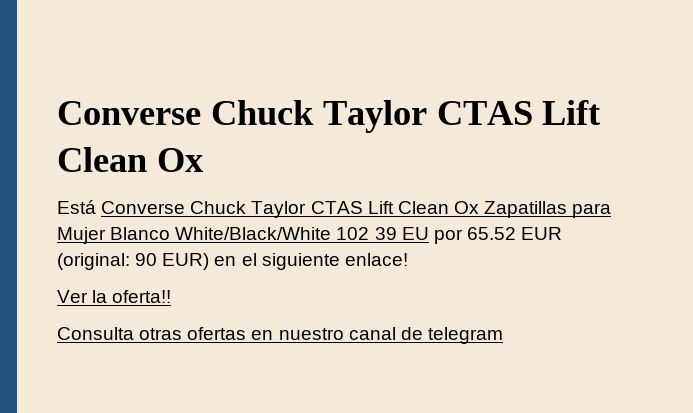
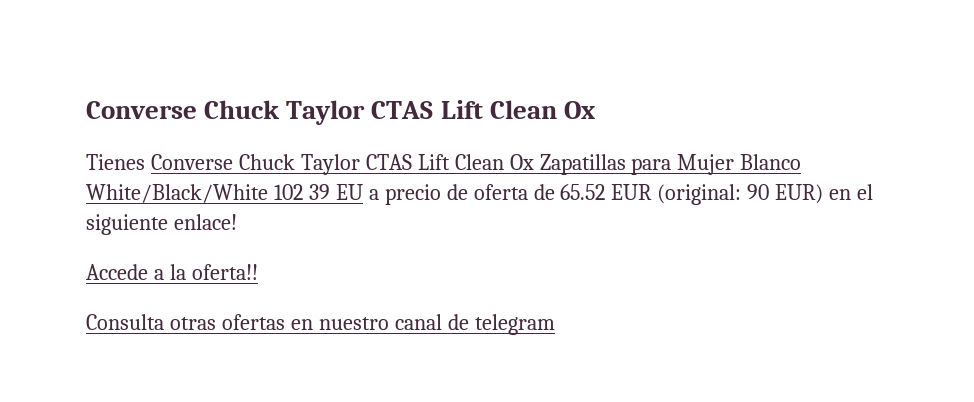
- Está Converse Chuck Taylor CTAS Lift Clean Ox Zapatillas para Mujer Blanco White/Black/White 102 39 EU por 65.52 EUR (original: 90 EUR) en el siguiente enlace!
+ Tienes Converse Chuck Taylor CTAS Lift Clean Ox Zapatillas para Mujer Blanco White/Black/White 102 39 EU a precio de oferta de 65.52 EUR (original: 90 EUR) en el siguiente enlace!
- Ver la oferta!!
+ Accede a la oferta!!

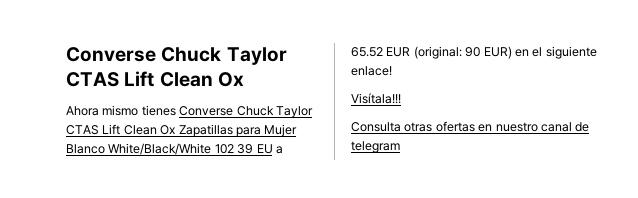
- Tienes Converse Chuck Taylor CTAS Lift Clean Ox Zapatillas para Mujer Blanco White/Black/White 102 39 EU a precio de oferta de 65.52 EUR (original: 90 EUR) en el siguiente enlace!
+ Ahora mismo tienes Converse Chuck Taylor CTAS Lift Clean Ox Zapatillas para Mujer Blanco White/Black/White 102 39 EU a 65.52 EUR (original: 90 EUR) en el siguiente enlace!
- Accede a la oferta!!
+ Visítala!!!

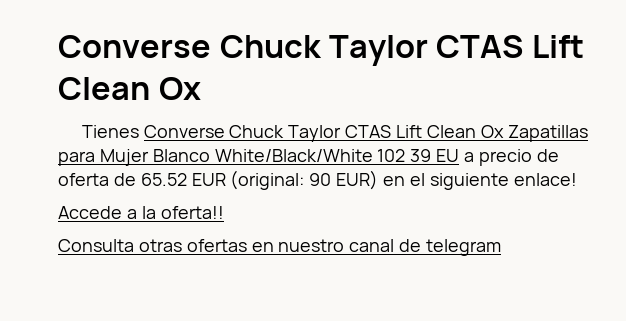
- Ahora mismo tienes Converse Chuck Taylor CTAS Lift Clean Ox Zapatillas para Mujer Blanco White/Black/White 102 39 EU a 65.52 EUR (original: 90 EUR) en el siguiente enlace!
+ Tienes Converse Chuck Taylor CTAS Lift Clean Ox Zapatillas para Mujer Blanco White/Black/White 102 39 EU a precio de oferta de 65.52 EUR (original: 90 EUR) en el siguiente enlace!
- Visítala!!!
+ Accede a la oferta!!

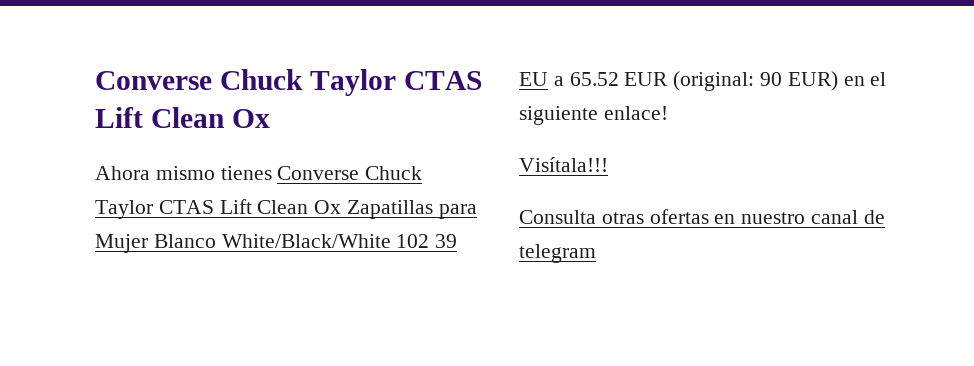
- Tienes Converse Chuck Taylor CTAS Lift Clean Ox Zapatillas para Mujer Blanco White/Black/White 102 39 EU a precio de oferta de 65.52 EUR (original: 90 EUR) en el siguiente enlace!
+ Ahora mismo tienes Converse Chuck Taylor CTAS Lift Clean Ox Zapatillas para Mujer Blanco White/Black/White 102 39 EU a 65.52 EUR (original: 90 EUR) en el siguiente enlace!
- Accede a la oferta!!
+ Visítala!!!

